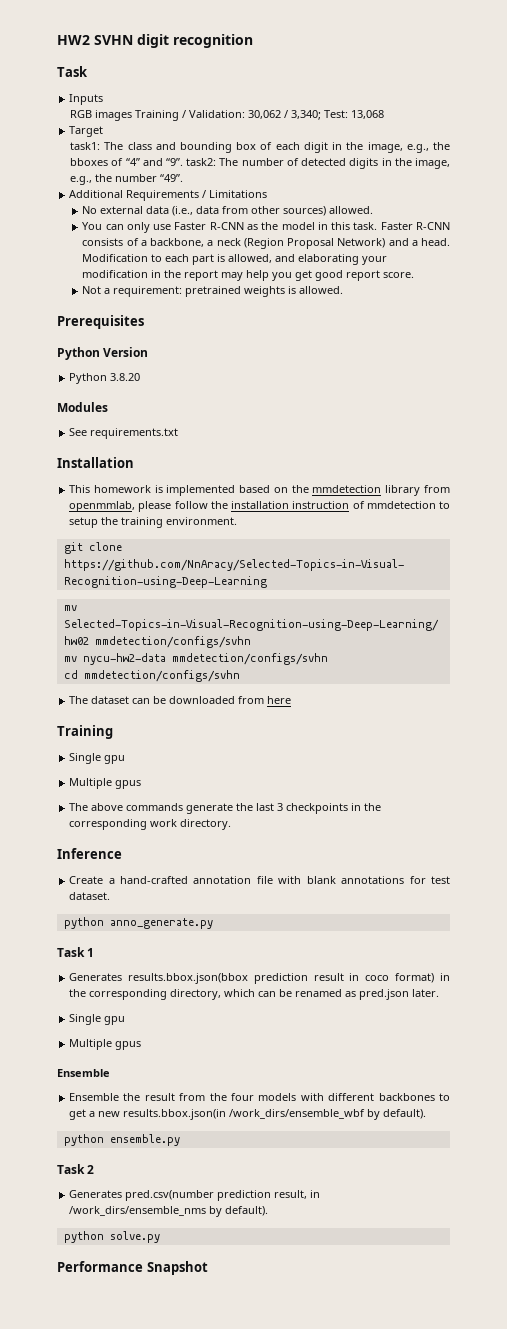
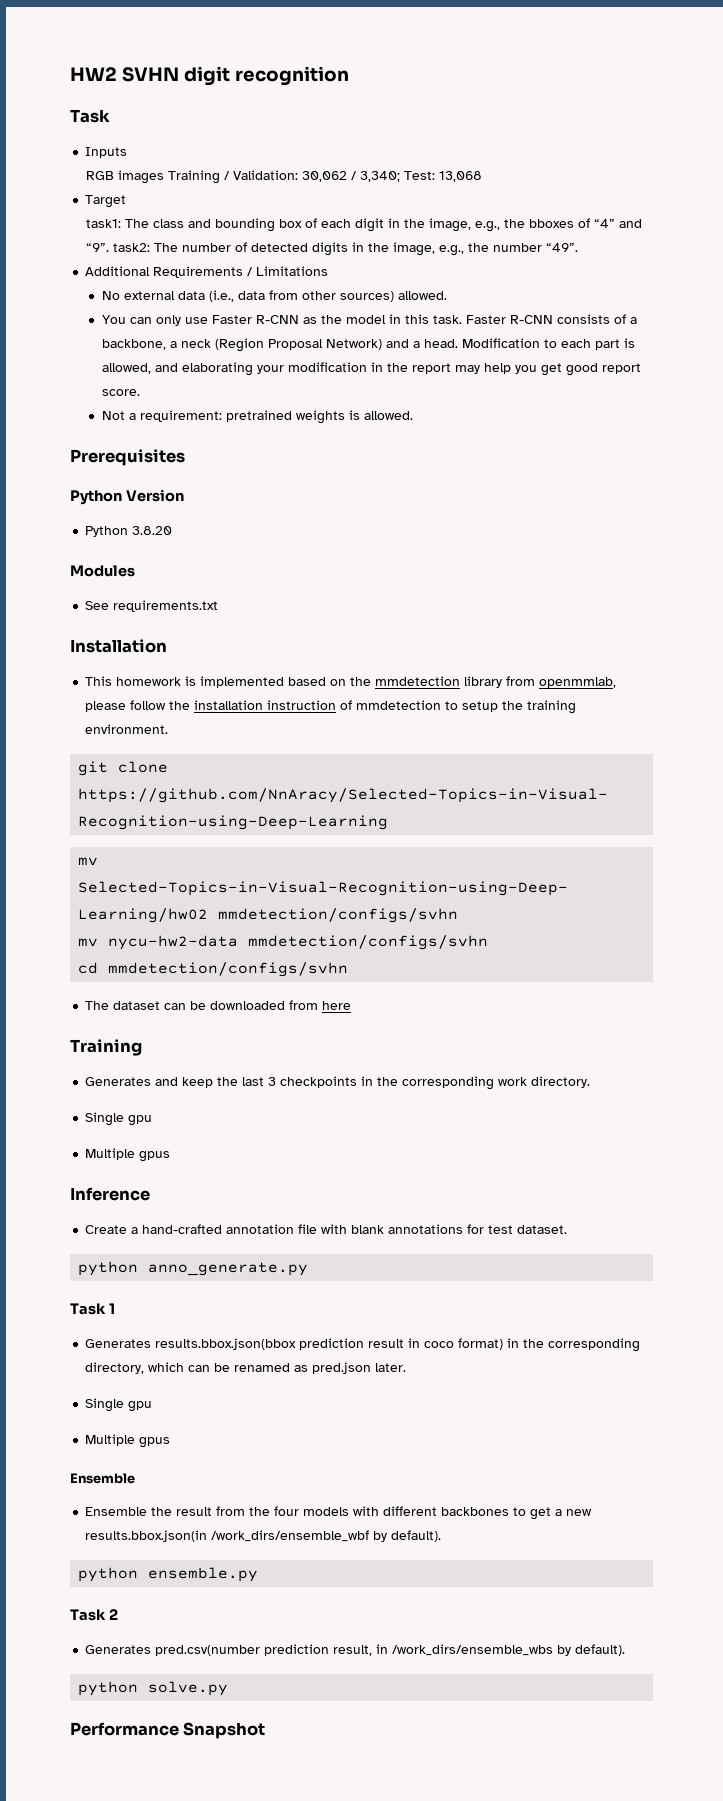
  The dataset can be downloaded from here
  Training
+ Generates and keep the last 3 checkpoints in the corresponding work directory.
  Single gpu
  Multiple gpus
- The above commands generate the last 3 checkpoints in the corresponding work directory.
- Generates pred.csv(number prediction result, in /work_dirs/ensemble_nms by default).
+ Generates pred.csv(number prediction result, in /work_dirs/ensemble_wbs by default).

